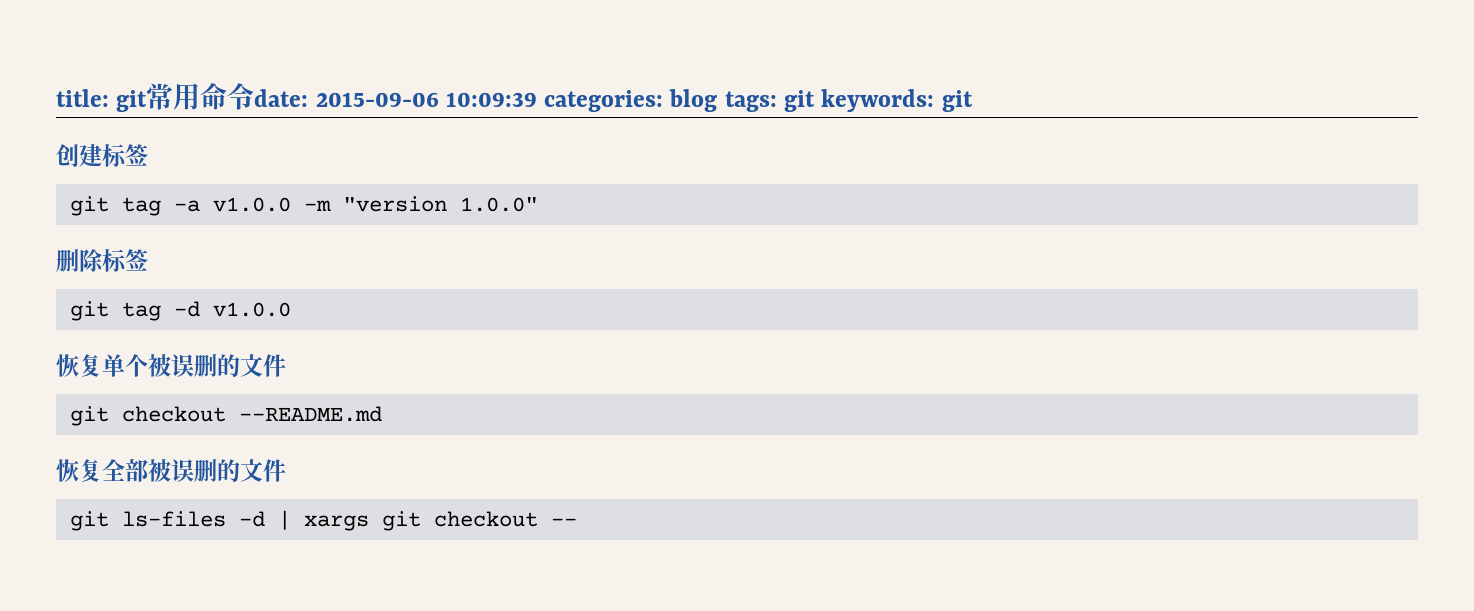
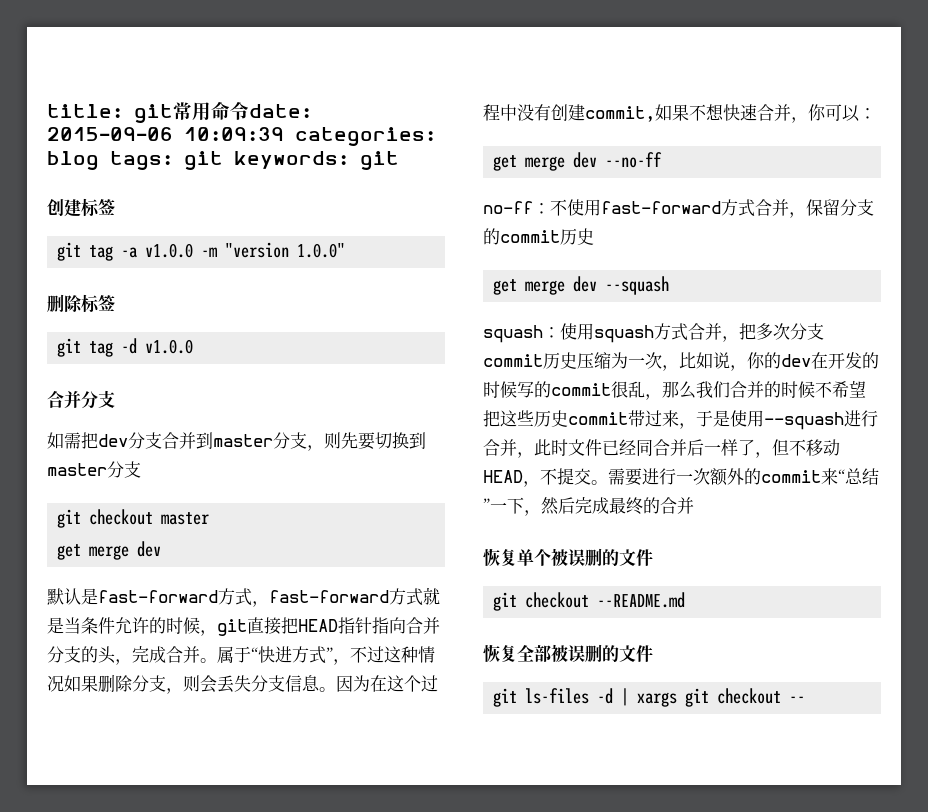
  git tag -d v1.0.0
+ 合并分支
+ 如需把dev分支合并到master分支，则先要切换到master分支
+ git checkout master
+ get merge dev
+ 默认是fast-forward方式，fast-forward方式就是当条件允许的时候，git直接把HEAD指针指向合并分支的头，完成合并。属于“快进方式”，不过这种情况如果删除分支，则会丢失分支信息。因为在这个过程中没有创建commit,如果不想快速合并，你可以：
+ get merge dev --no-ff
+ no-ff：不使用fast-forward方式合并，保留分支的commit历史
+ get merge dev --squash
+ squash：使用squash方式合并，把多次分支commit历史压缩为一次，比如说，你的dev在开发的时候写的commit很乱，那么我们合并的时候不希望把这些历史commit带过来，于是使用--squash进行合并，此时文件已经同合并后一样了，但不移动HEAD，不提交。需要进行一次额外的commit来“总结”一下，然后完成最终的合并

